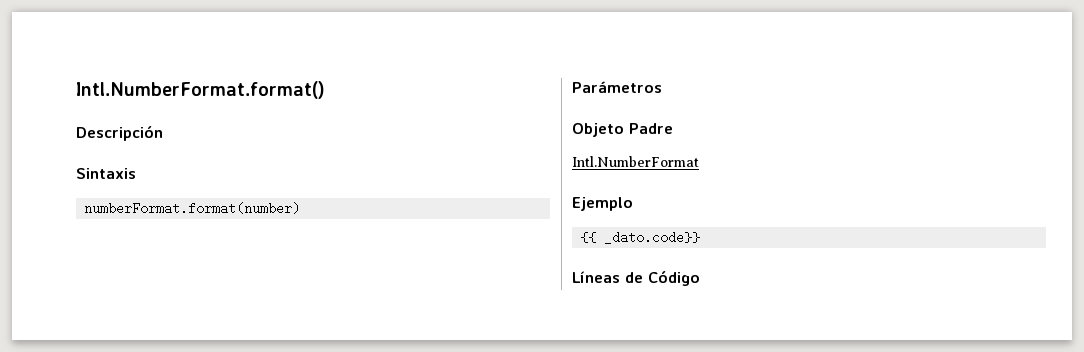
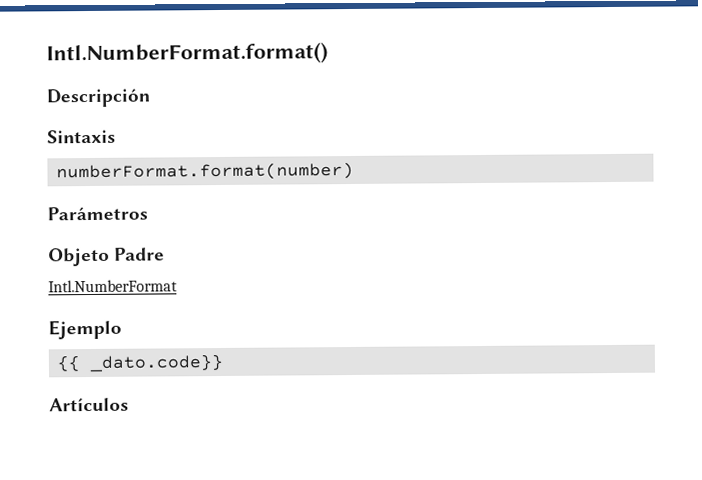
- Líneas de Código
+ Artículos

